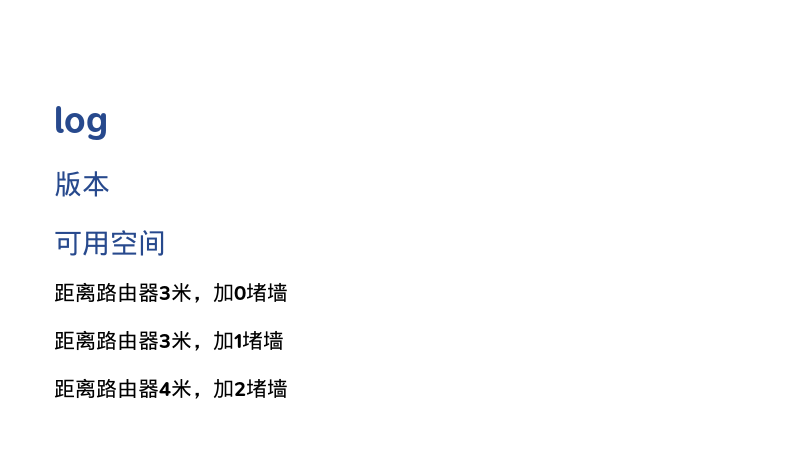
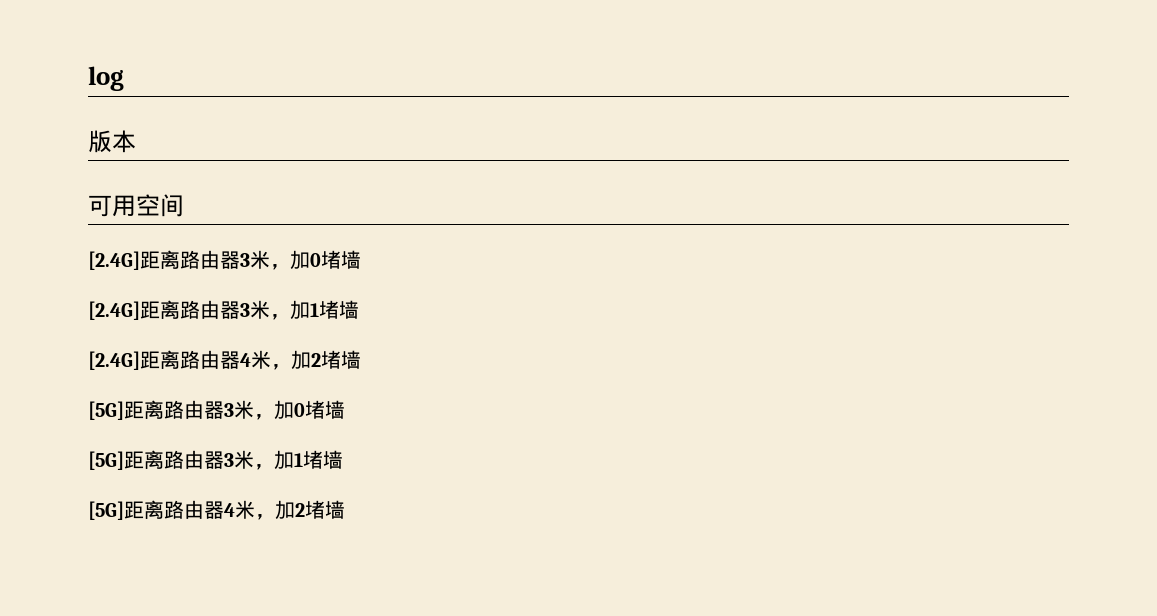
- 距离路由器3米，加0堵墙
- 距离路由器3米，加1堵墙
- 距离路由器4米，加2堵墙
+ [2.4G]距离路由器3米，加0堵墙
+ [2.4G]距离路由器3米，加1堵墙
+ [2.4G]距离路由器4米，加2堵墙
+ [5G]距离路由器3米，加0堵墙
+ [5G]距离路由器3米，加1堵墙
+ [5G]距离路由器4米，加2堵墙

